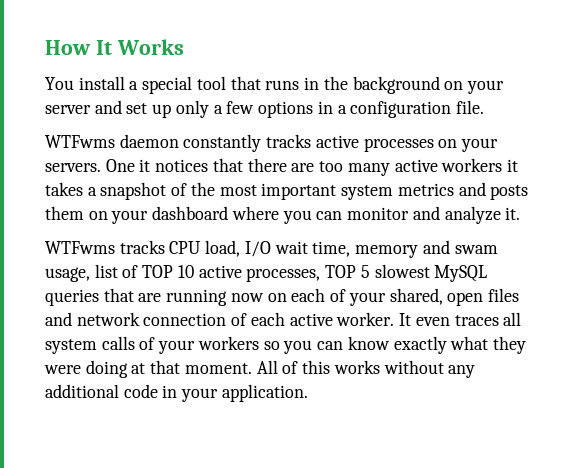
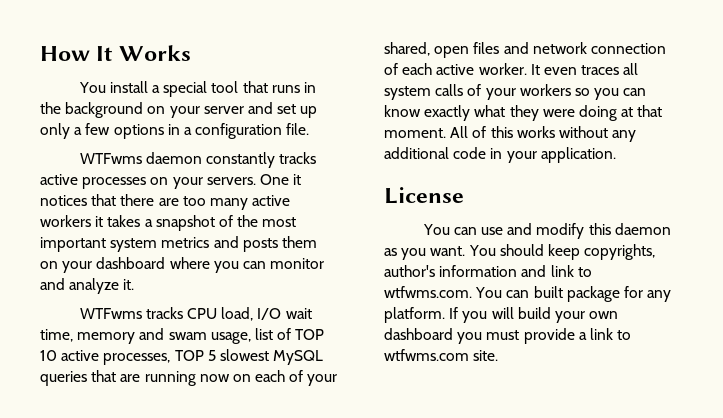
+ License
+ You can use and modify this daemon as you want. You should keep copyrights, author's information and link to wtfwms.com. You can built package for any platform. If you will build your own dashboard you must provide a link to wtfwms.com site.

